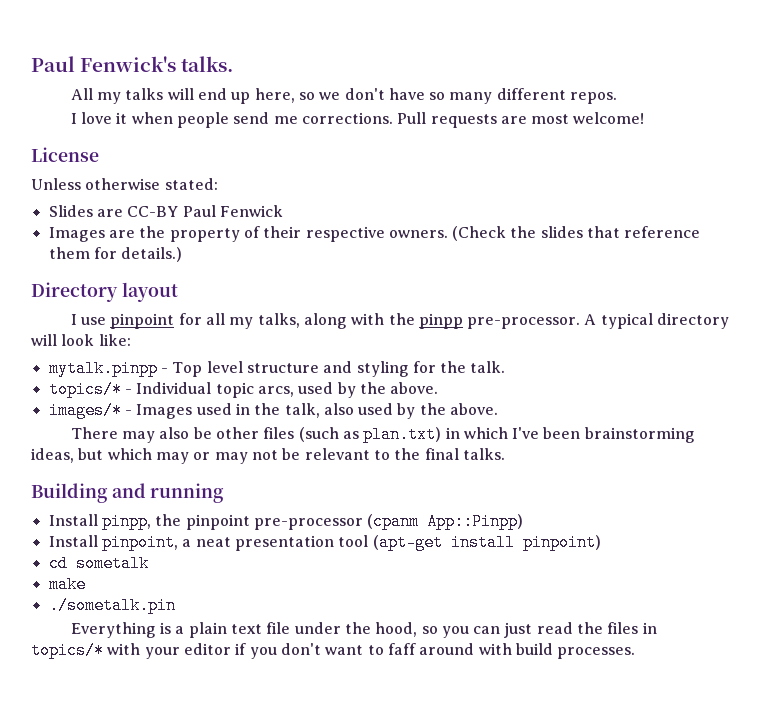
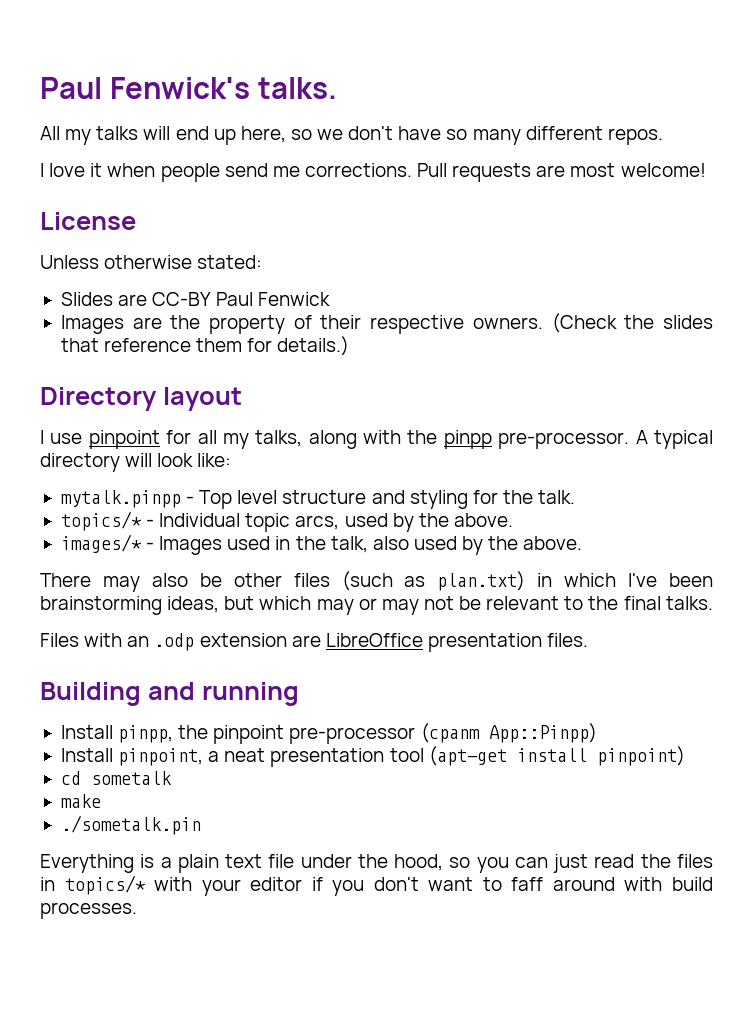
+ Files with an .odp extension are LibreOffice presentation files.

